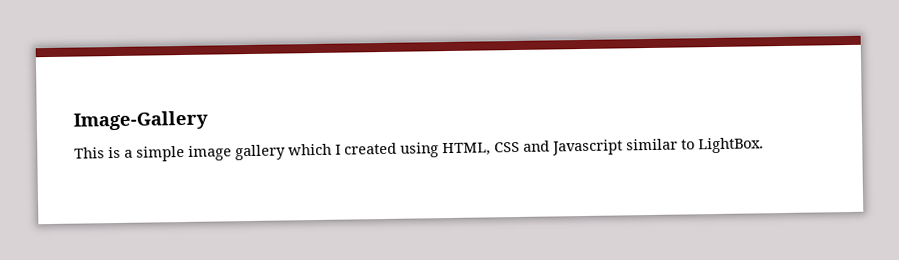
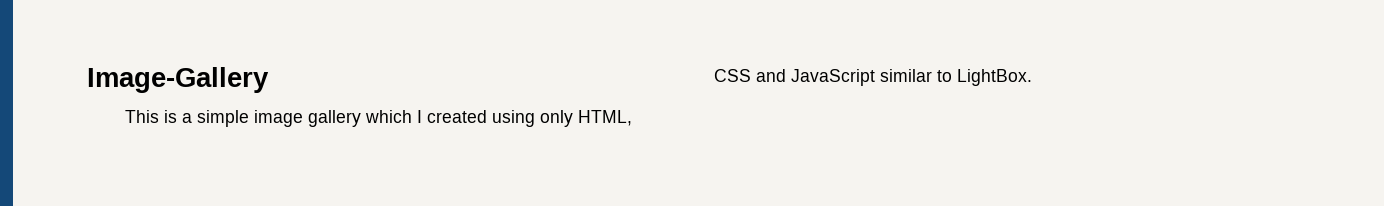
- This is a simple image gallery which I created using HTML, CSS and Javascript similar to LightBox.
+ This is a simple image gallery which I created using only HTML, CSS and JavaScript similar to LightBox.

